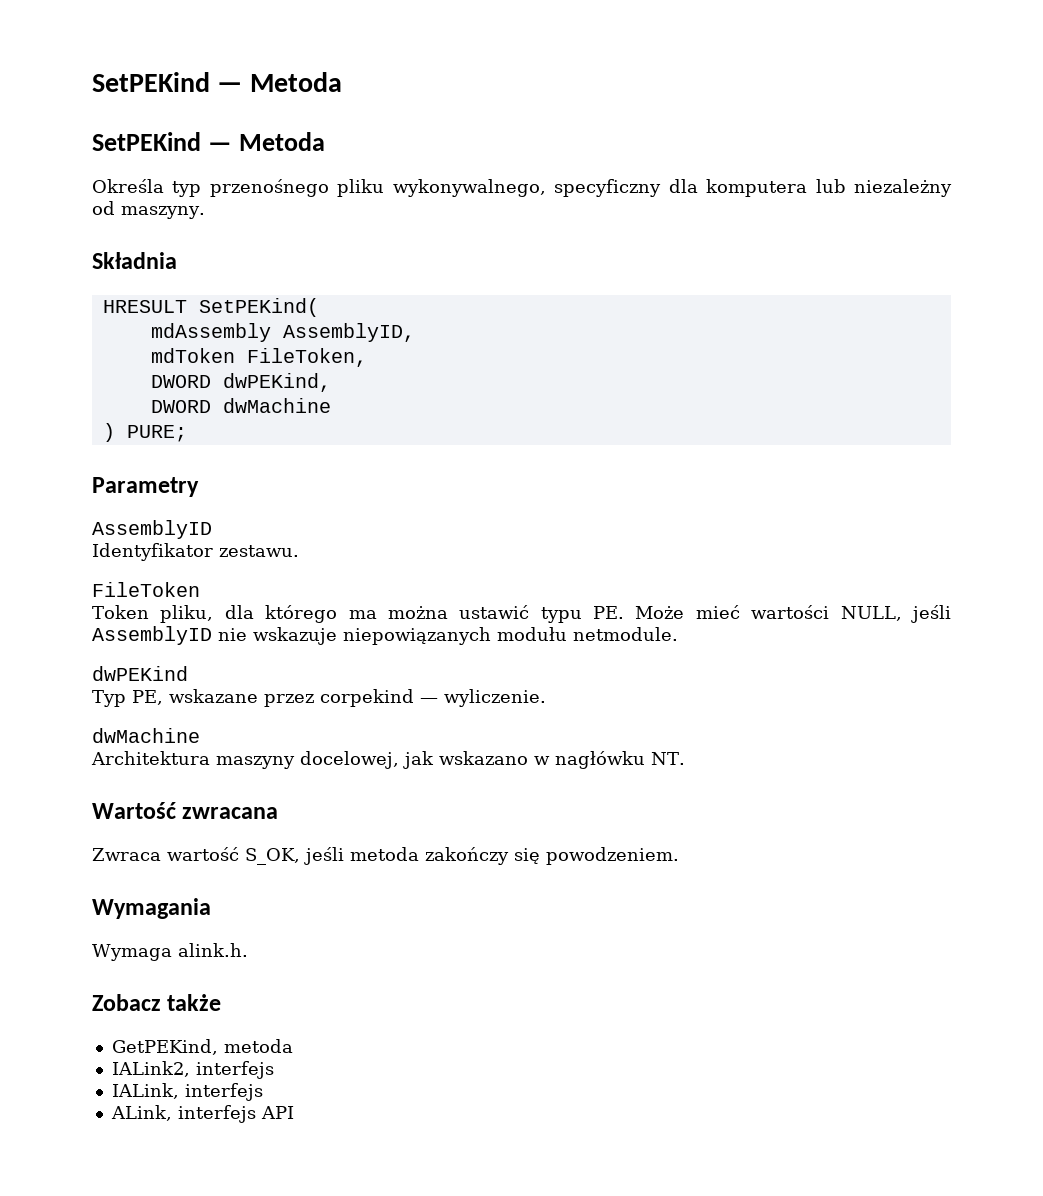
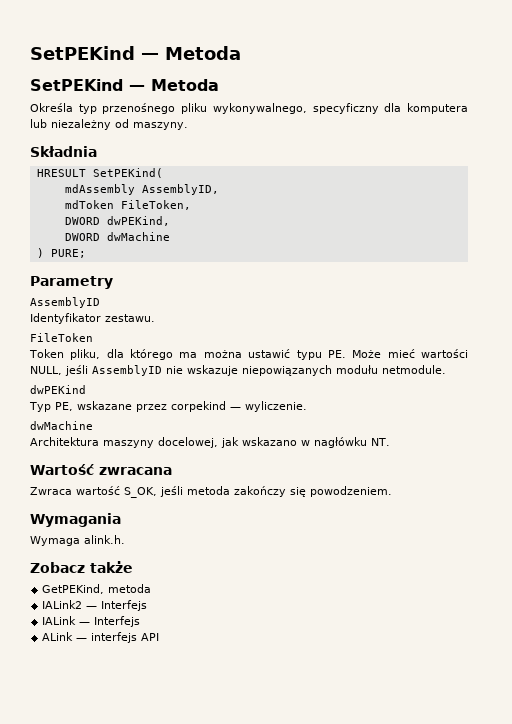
- IALink2, interfejs
- IALink, interfejs
- ALink, interfejs API
+ IALink2 — Interfejs
+ IALink — Interfejs
+ ALink — interfejs API

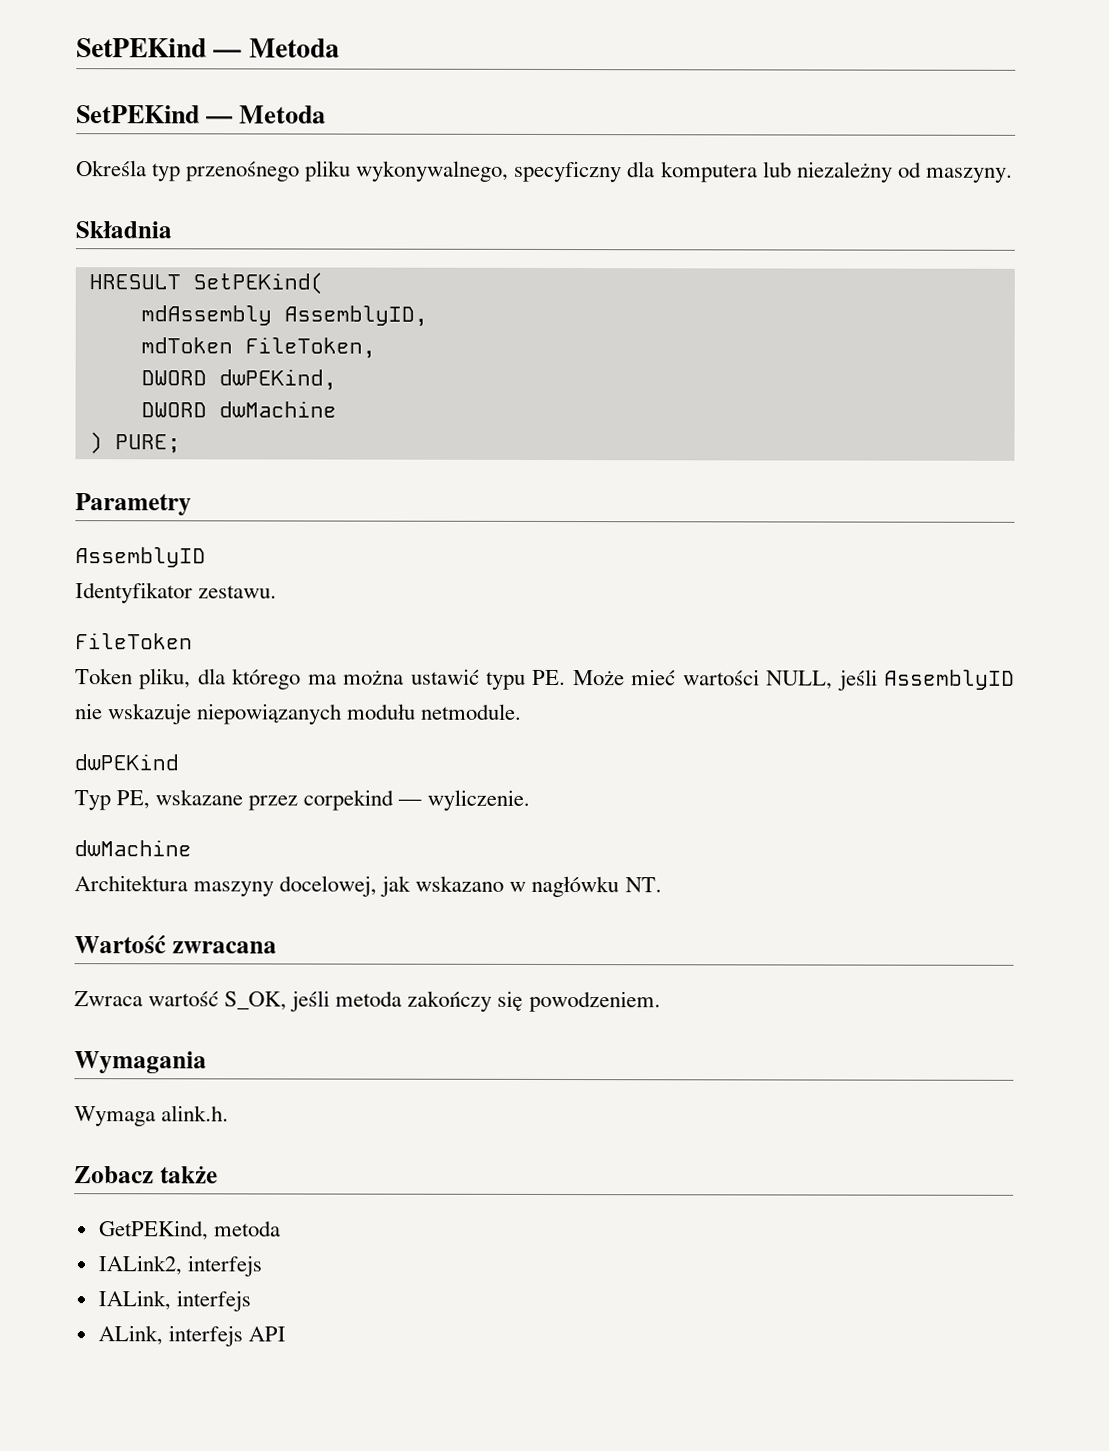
- IALink2 — Interfejs
- IALink — Interfejs
- ALink — interfejs API
+ IALink2, interfejs
+ IALink, interfejs
+ ALink, interfejs API

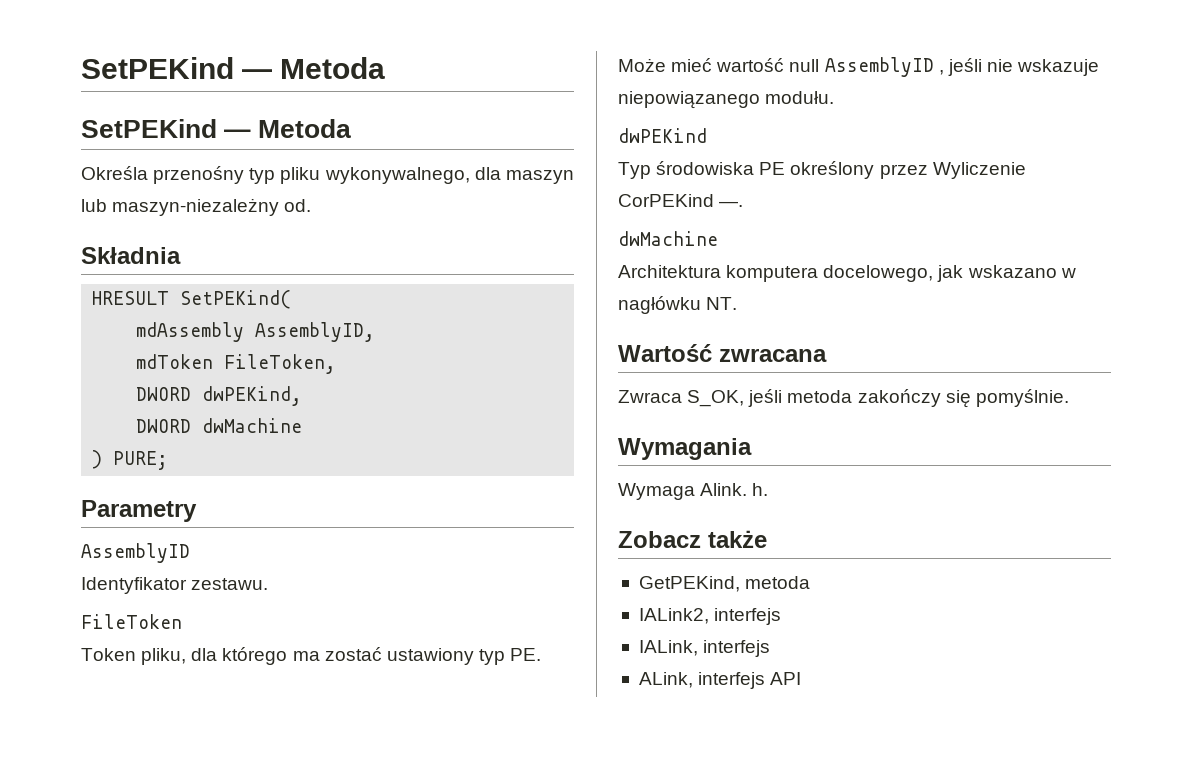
- Określa typ przenośnego pliku wykonywalnego, specyficzny dla komputera lub niezależny od maszyny.
+ Określa przenośny typ pliku wykonywalnego, dla maszyn lub maszyn-niezależny od.
- Token pliku, dla którego ma można ustawić typu PE. Może mieć wartości NULL, jeśli AssemblyID nie wskazuje niepowiązanych modułu netmodule.
+ Token pliku, dla którego ma zostać ustawiony typ PE. Może mieć wartość null AssemblyID , jeśli nie wskazuje niepowiązanego modułu.
  dwPEKind
- Typ PE, wskazane przez corpekind — wyliczenie.
+ Typ środowiska PE określony przez Wyliczenie CorPEKind —.
- Architektura maszyny docelowej, jak wskazano w nagłówku NT.
+ Architektura komputera docelowego, jak wskazano w nagłówku NT.
- Zwraca wartość S_OK, jeśli metoda zakończy się powodzeniem.
+ Zwraca S_OK, jeśli metoda zakończy się pomyślnie.
- Wymaga alink.h.
+ Wymaga Alink. h.

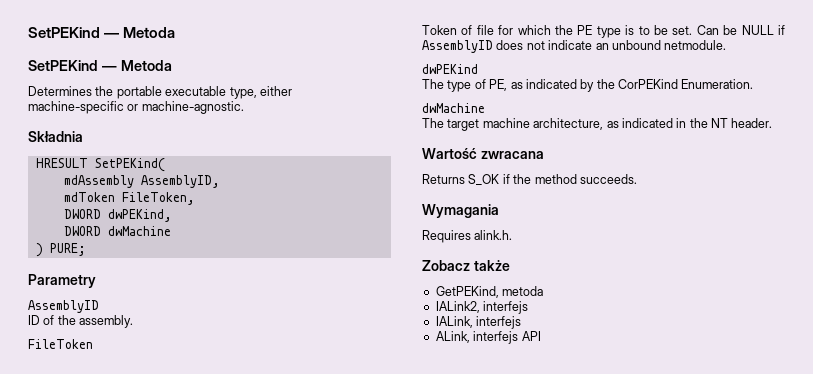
- Określa przenośny typ pliku wykonywalnego, dla maszyn lub maszyn-niezależny od.
+ Determines the portable executable type, either machine-specific or machine-agnostic.
- Identyfikator zestawu.
+ ID of the assembly.
  FileToken
- Token pliku, dla którego ma zostać ustawiony typ PE. Może mieć wartość null AssemblyID , jeśli nie wskazuje niepowiązanego modułu.
+ Token of file for which the PE type is to be set. Can be NULL if AssemblyID does not indicate an unbound netmodule.
  dwPEKind
- Typ środowiska PE określony przez Wyliczenie CorPEKind —.
+ The type of PE, as indicated by the CorPEKind Enumeration.
  dwMachine
- Architektura komputera docelowego, jak wskazano w nagłówku NT.
+ The target machine architecture, as indicated in the NT header.
  Wartość zwracana
- Zwraca S_OK, jeśli metoda zakończy się pomyślnie.
+ Returns S_OK if the method succeeds.
  Wymagania
- Wymaga Alink. h.
+ Requires alink.h.

